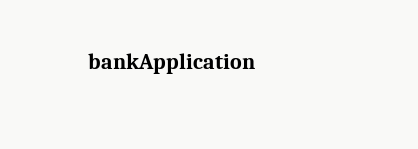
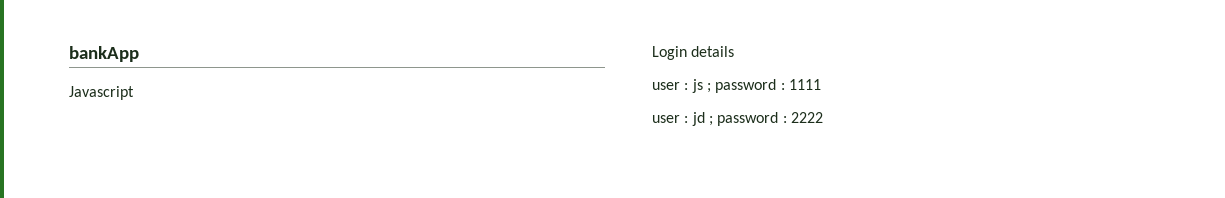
- bankApplication
+ bankApp
+ Javascript
+ Login details
+ user : js ; password : 1111
+ user : jd ; password : 2222

